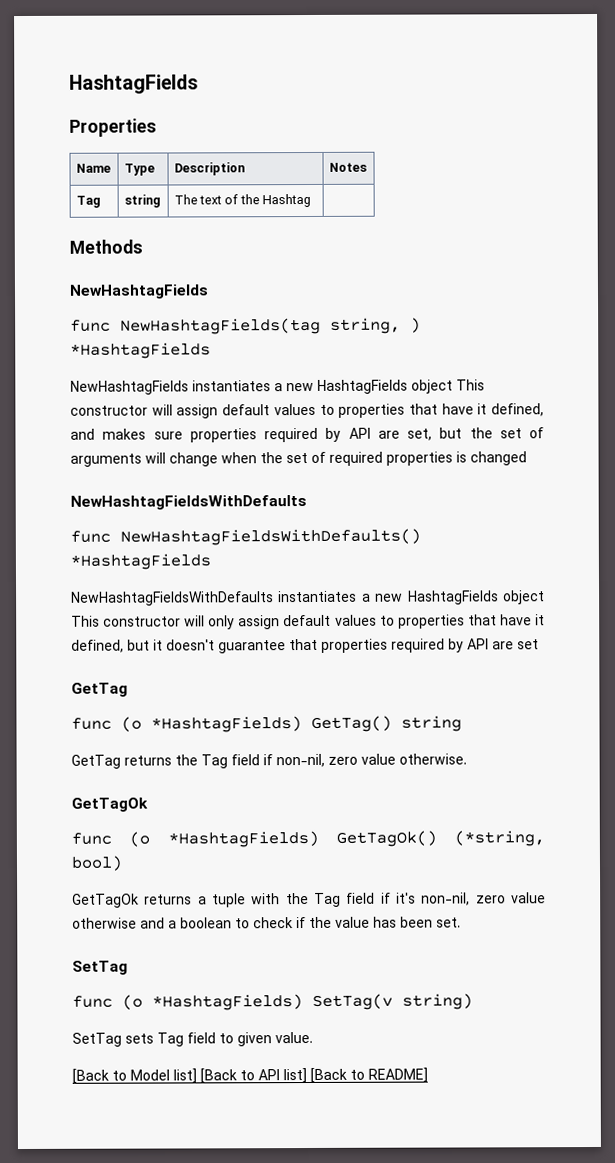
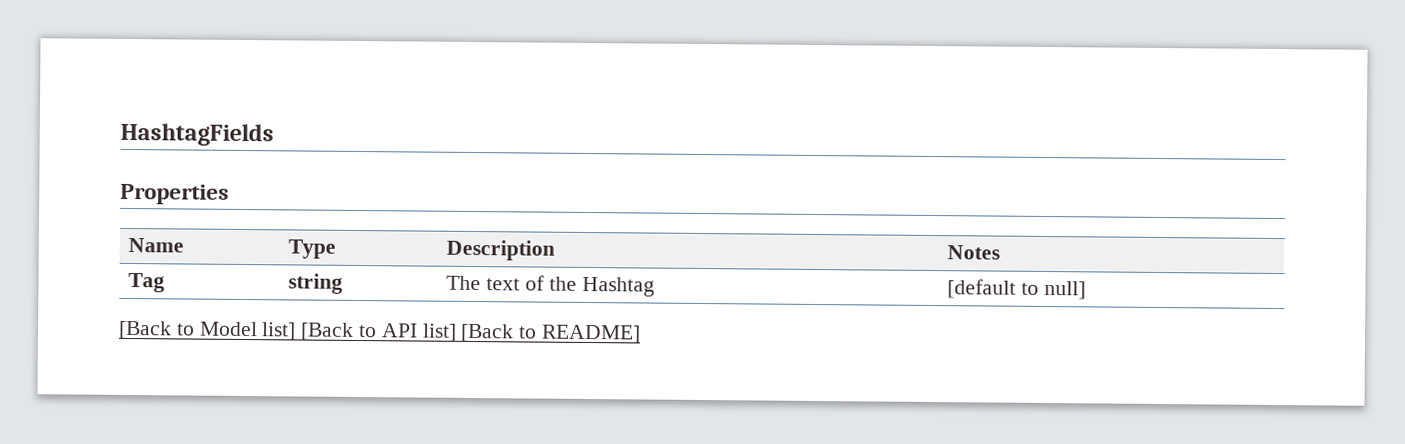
- Tag | string | The text of the Hashtag |
- Methods
- NewHashtagFields
- func NewHashtagFields(tag string, ) *HashtagFields
- NewHashtagFields instantiates a new HashtagFields object This constructor will assign default values to properties that have it defined, and makes sure properties required by API are set, but the set of arguments will change when the set of required properties is changed
- NewHashtagFieldsWithDefaults
- func NewHashtagFieldsWithDefaults() *HashtagFields
- NewHashtagFieldsWithDefaults instantiates a new HashtagFields object This constructor will only assign default values to properties that have it defined, but it doesn't guarantee that properties required by API are set
- GetTag
- func (o *HashtagFields) GetTag() string
- GetTag returns the Tag field if non-nil, zero value otherwise.
- GetTagOk
- func (o *HashtagFields) GetTagOk() (*string, bool)
- GetTagOk returns a tuple with the Tag field if it's non-nil, zero value otherwise and a boolean to check if the value has been set.
- SetTag
- func (o *HashtagFields) SetTag(v string)
- SetTag sets Tag field to given value.
+ Tag | string | The text of the Hashtag | [default to null]

